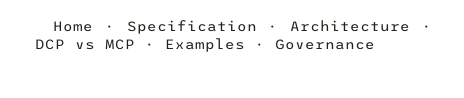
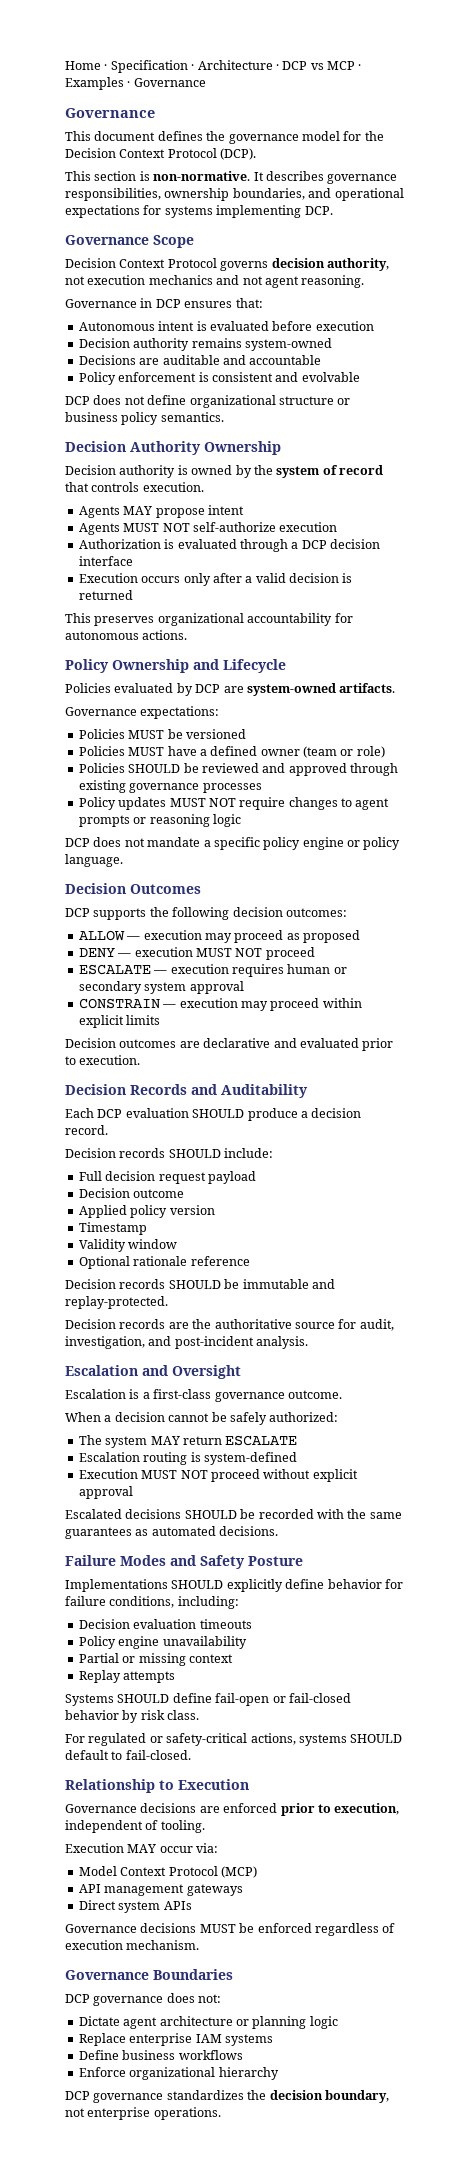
  Home · Specification · Architecture · DCP vs MCP · Examples · Governance
+ Governance
+ This document defines the governance model for the Decision Context Protocol (DCP).
+ This section is non-normative. It describes governance responsibilities, ownership boundaries, and operational expectations for systems implementing DCP.
+ Governance Scope
+ Decision Context Protocol governs decision authority, not execution mechanics and not agent reasoning.
+ Governance in DCP ensures that:
+ Autonomous intent is evaluated before execution
+ Decision authority remains system-owned
+ Decisions are auditable and accountable
+ Policy enforcement is consistent and evolvable
+ DCP does not define organizational structure or business policy semantics.
+ Decision Authority Ownership
+ Decision authority is owned by the system of record that controls execution.
+ Agents MAY propose intent
+ Agents MUST NOT self-authorize execution
+ Authorization is evaluated through a DCP decision interface
+ Execution occurs only after a valid decision is returned
+ This preserves organizational accountability for autonomous actions.
+ Policy Ownership and Lifecycle
+ Policies evaluated by DCP are system-owned artifacts.
+ Governance expectations:
+ Policies MUST be versioned
+ Policies MUST have a defined owner (team or role)
+ Policies SHOULD be reviewed and approved through existing governance processes
+ Policy updates MUST NOT require changes to agent prompts or reasoning logic
+ DCP does not mandate a specific policy engine or policy language.
+ Decision Outcomes
+ DCP supports the following decision outcomes:
+ ALLOW — execution may proceed as proposed
+ DENY — execution MUST NOT proceed
+ ESCALATE — execution requires human or secondary system approval
+ CONSTRAIN — execution may proceed within explicit limits
+ Decision outcomes are declarative and evaluated prior to execution.
+ Decision Records and Auditability
+ Each DCP evaluation SHOULD produce a decision record.
+ Decision records SHOULD include:
+ Full decision request payload
+ Decision outcome
+ Applied policy version
+ Timestamp
+ Validity window
+ Optional rationale reference
+ Decision records SHOULD be immutable and replay-protected.
+ Decision records are the authoritative source for audit, investigation, and post-incident analysis.
+ Escalation and Oversight
+ Escalation is a first-class governance outcome.
+ When a decision cannot be safely authorized:
+ The system MAY return ESCALATE
+ Escalation routing is system-defined
+ Execution MUST NOT proceed without explicit approval
+ Escalated decisions SHOULD be recorded with the same guarantees as automated decisions.
+ Failure Modes and Safety Posture
+ Implementations SHOULD explicitly define behavior for failure conditions, including:
+ Decision evaluation timeouts
+ Policy engine unavailability
+ Partial or missing context
+ Replay attempts
+ Systems SHOULD define fail-open or fail-closed behavior by risk class.
+ For regulated or safety-critical actions, systems SHOULD default to fail-closed.
+ Relationship to Execution
+ Governance decisions are enforced prior to execution, independent of tooling.
+ Execution MAY occur via:
+ Model Context Protocol (MCP)
+ API management gateways
+ Direct system APIs
+ Governance decisions MUST be enforced regardless of execution mechanism.
+ Governance Boundaries
+ DCP governance does not:
+ Dictate agent architecture or planning logic
+ Replace enterprise IAM systems
+ Define business workflows
+ Enforce organizational hierarchy
+ DCP governance standardizes the decision boundary, not enterprise operations.

